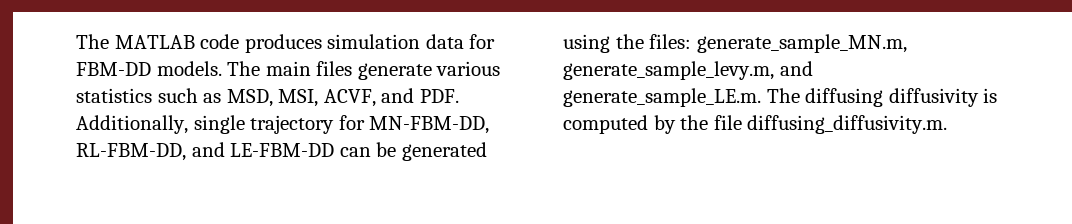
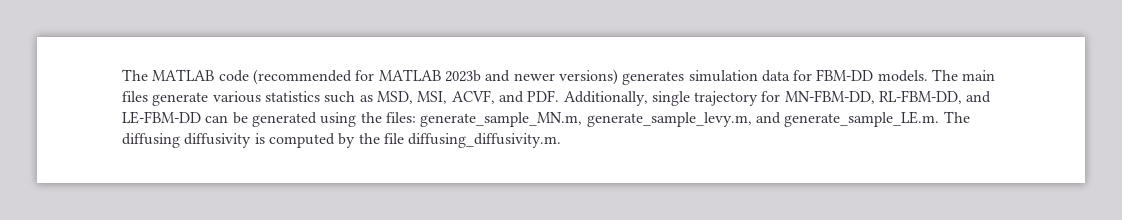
- The MATLAB code produces simulation data for FBM-DD models.
+ The MATLAB code (recommended for MATLAB 2023b and newer versions) generates simulation data for FBM-DD models.

